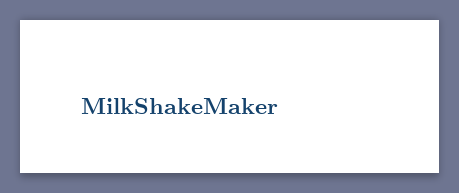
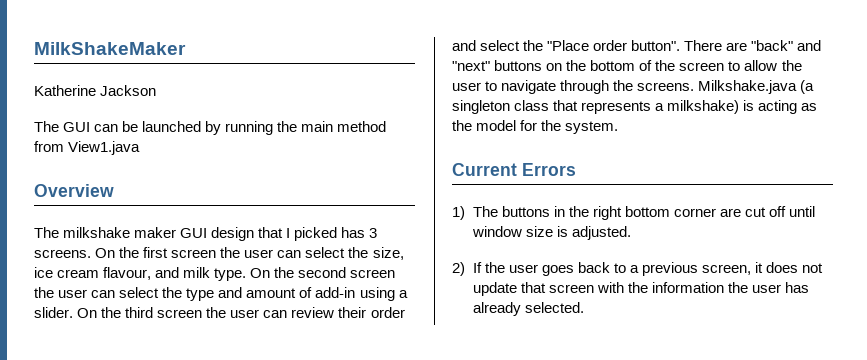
+ Katherine Jackson
+ The GUI can be launched by running the main method from View1.java
+ Overview
+ The milkshake maker GUI design that I picked has 3 screens. On the first screen the user can select the size, ice cream flavour, and milk type. On the second screen the user can select the type and amount of add-in using a slider. On the third screen the user can review their order and select the "Place order button". There are "back" and "next" buttons on the bottom of the screen to allow the user to navigate through the screens. Milkshake.java (a singleton class that represents a milkshake) is acting as the model for the system.
+ Current Errors
+ 1) The buttons in the right bottom corner are cut off until window size is adjusted.
+ 2) If the user goes back to a previous screen, it does not update that screen with the information the user has already selected.

